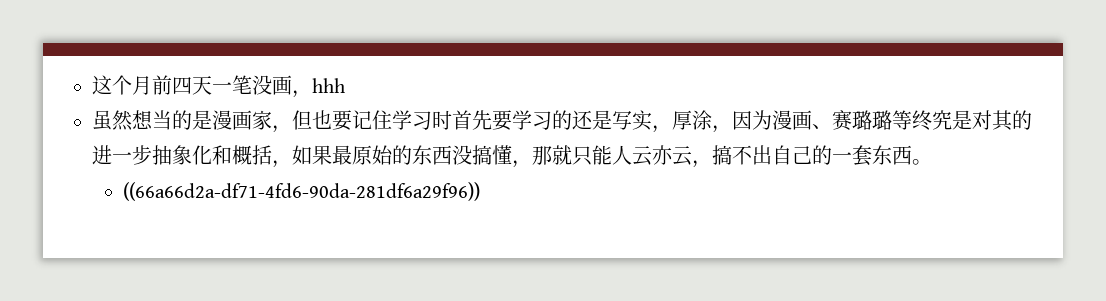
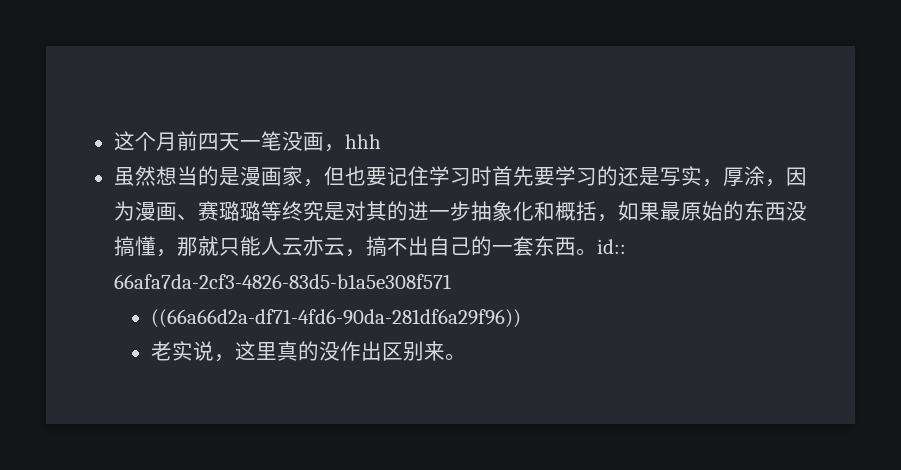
- 虽然想当的是漫画家，但也要记住学习时首先要学习的还是写实，厚涂，因为漫画、赛璐璐等终究是对其的进一步抽象化和概括，如果最原始的东西没搞懂，那就只能人云亦云，搞不出自己的一套东西。
+ 虽然想当的是漫画家，但也要记住学习时首先要学习的还是写实，厚涂，因为漫画、赛璐璐等终究是对其的进一步抽象化和概括，如果最原始的东西没搞懂，那就只能人云亦云，搞不出自己的一套东西。id:: 66afa7da-2cf3-4826-83d5-b1a5e308f571
+ 老实说，这里真的没作出区别来。

